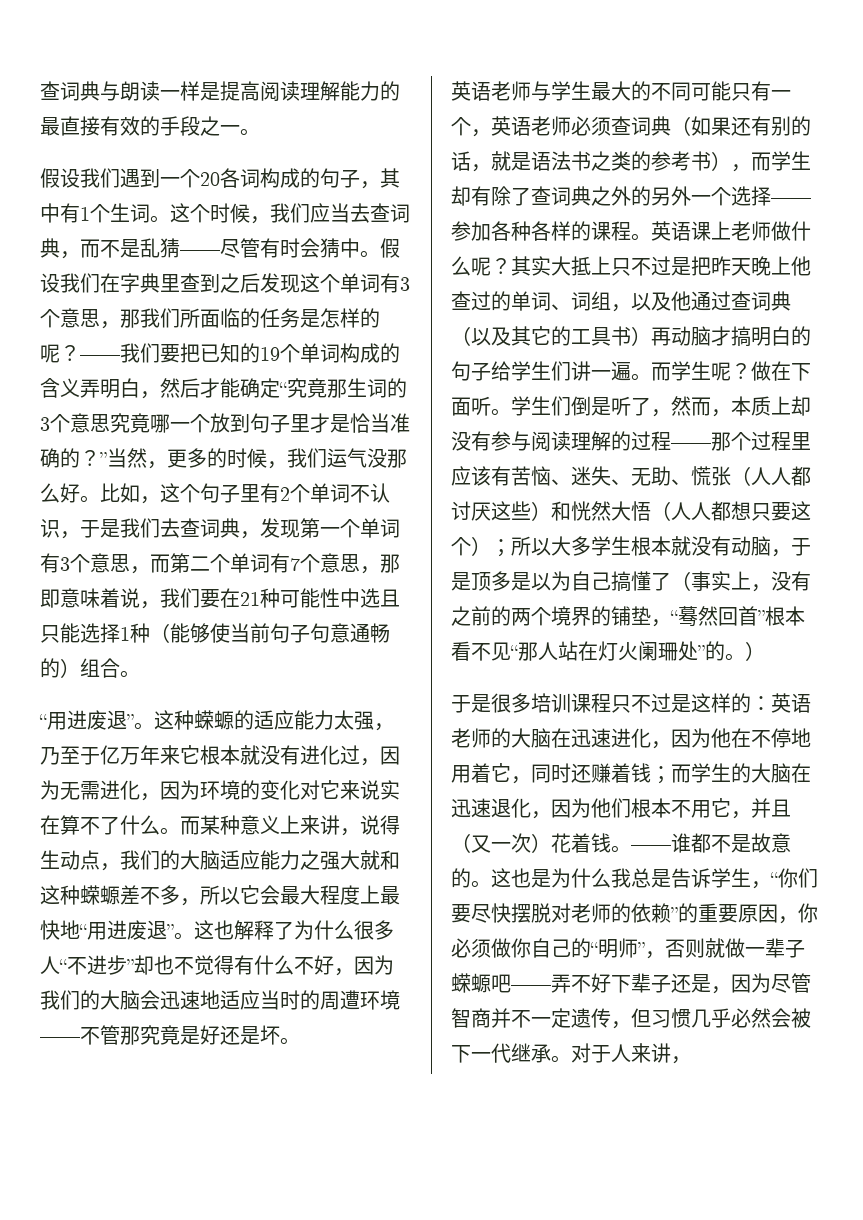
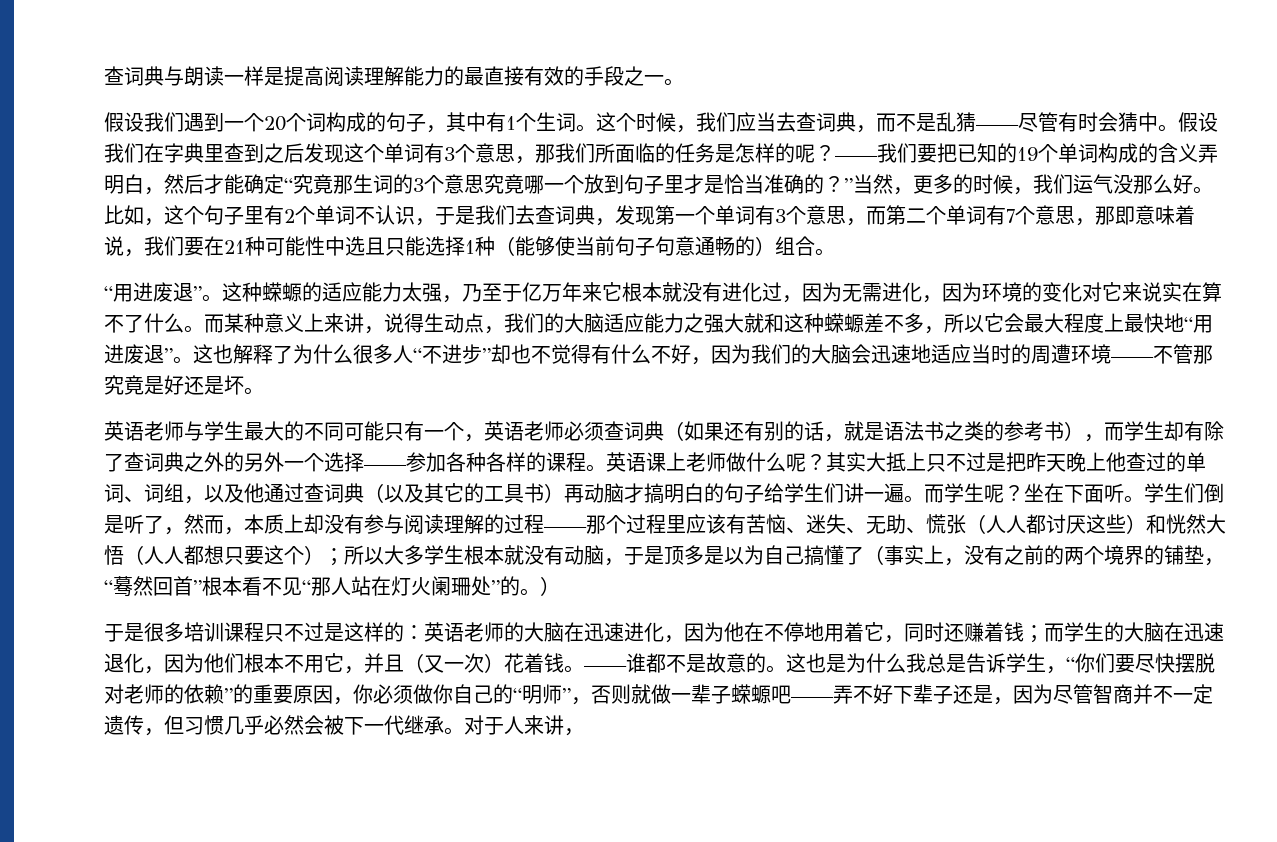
- 假设我们遇到一个20各词构成的句子，其中有1个生词。
+ 假设我们遇到一个20个词构成的句子，其中有1个生词。
- 做在下面听。
+ 坐在下面听。

